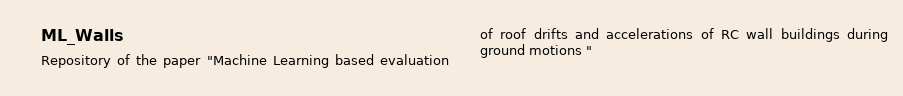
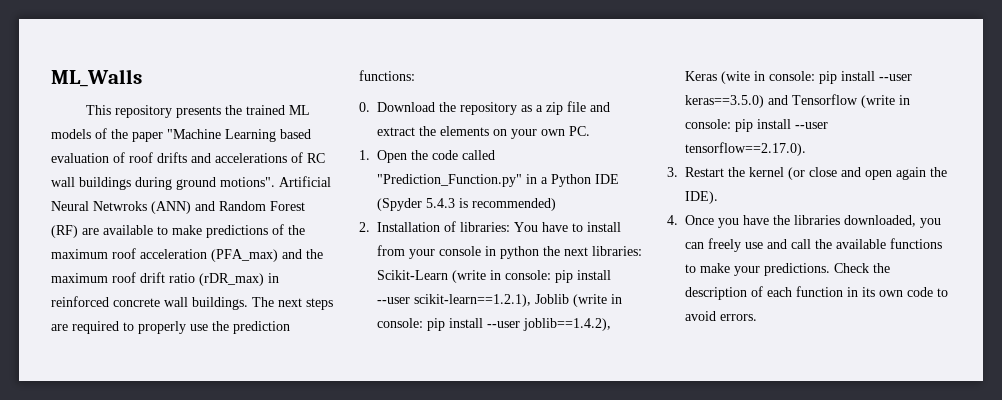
- Repository of the paper "Machine Learning based evaluation of roof drifts and accelerations of RC wall buildings during ground motions "
+ This repository presents the trained ML models of the paper "Machine Learning based evaluation of roof drifts and accelerations of RC wall buildings during ground motions". Artificial Neural Netwroks (ANN) and Random Forest (RF) are available to make predictions of the maximum roof acceleration (PFA_max) and the maximum roof drift ratio (rDR_max) in reinforced concrete wall buildings. The next steps are required to properly use the prediction functions:
+ 0. Download the repository as a zip file and extract the elements on your own PC.
+ 1. Open the code called "Prediction_Function.py" in a Python IDE (Spyder 5.4.3 is recommended)
+ 2. Installation of libraries: You have to install from your console in python the next libraries: Scikit-Learn (write in console: pip install --user scikit-learn==1.2.1), Joblib (write in console: pip install --user joblib==1.4.2), Keras (wite in console: pip install --user keras==3.5.0) and Tensorflow (write in console: pip install --user tensorflow==2.17.0).
+ 3. Restart the kernel (or close and open again the IDE).
+ 4. Once you have the libraries downloaded, you can freely use and call the available functions to make your predictions. Check the description of each function in its own code to avoid errors.

